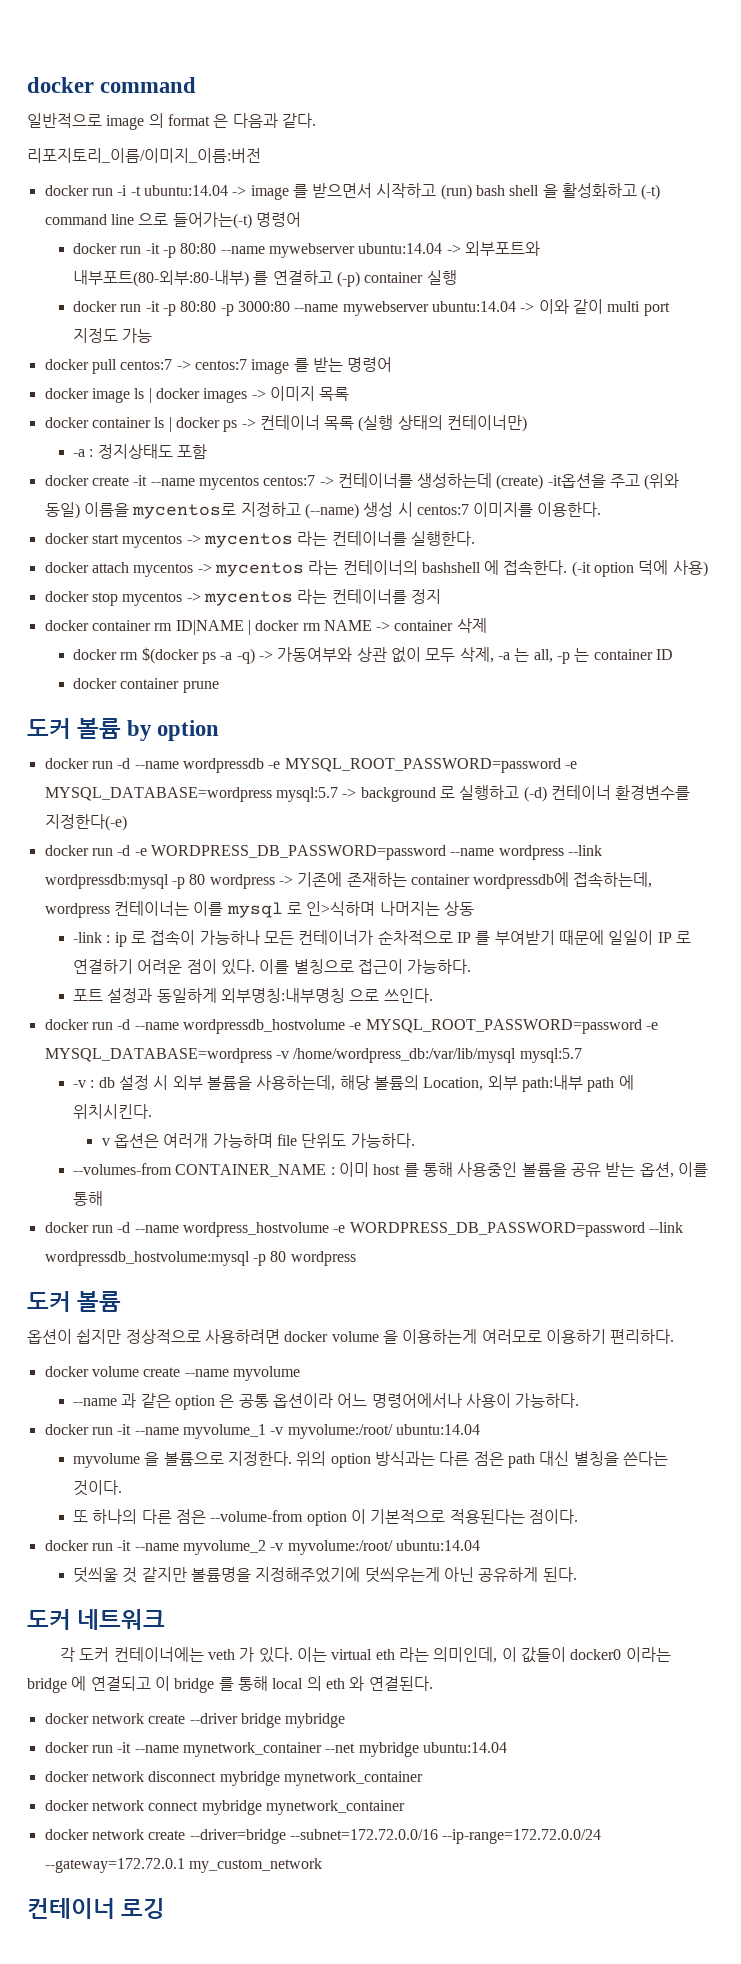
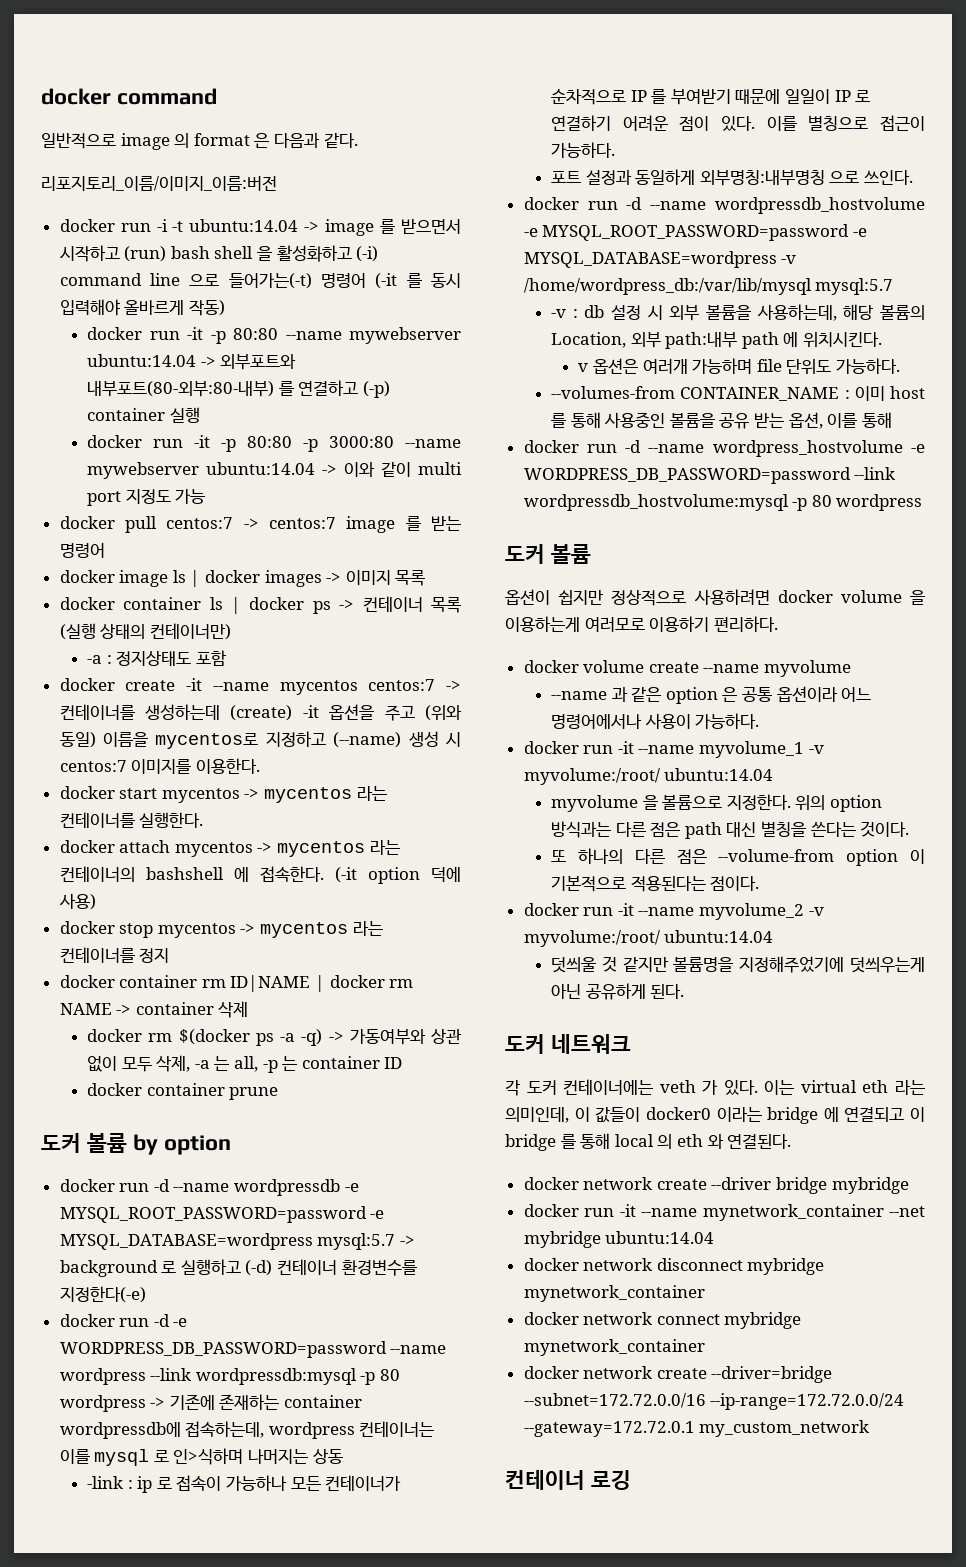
- docker run -i -t ubuntu:14.04 -> image 를 받으면서 시작하고 (run) bash shell 을 활성화하고 (-t) command line 으로 들어가는(-t) 명령어
+ docker run -i -t ubuntu:14.04 -> image 를 받으면서 시작하고 (run) bash shell 을 활성화하고 (-i) command line 으로 들어가는(-t) 명령어 (-it 를 동시 입력해야 올바르게 작동)
- docker create -it --name mycentos centos:7 -> 컨테이너를 생성하는데 (create) -it옵션을 주고 (위와 동일) 이름을 mycentos로 지정하고 (--name) 생성 시 centos:7 이미지를 이용한다.
+ docker create -it --name mycentos centos:7 -> 컨테이너를 생성하는데 (create) -it 옵션을 주고 (위와 동일) 이름을 mycentos로 지정하고 (--name) 생성 시 centos:7 이미지를 이용한다.

